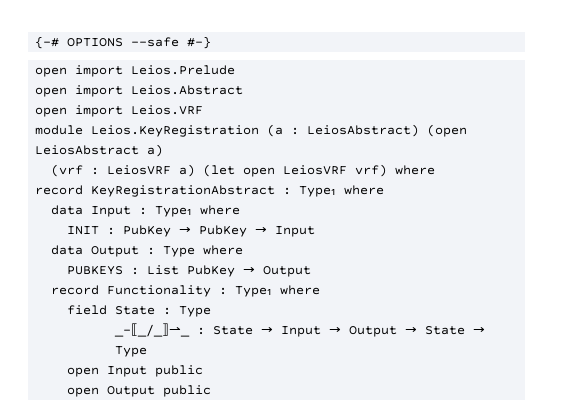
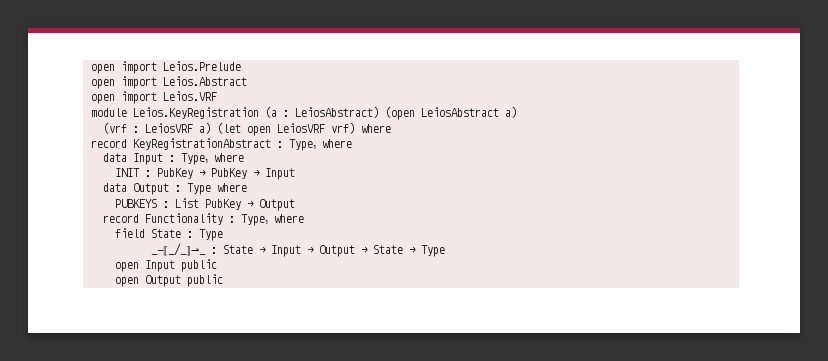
- {-# OPTIONS --safe #-}

